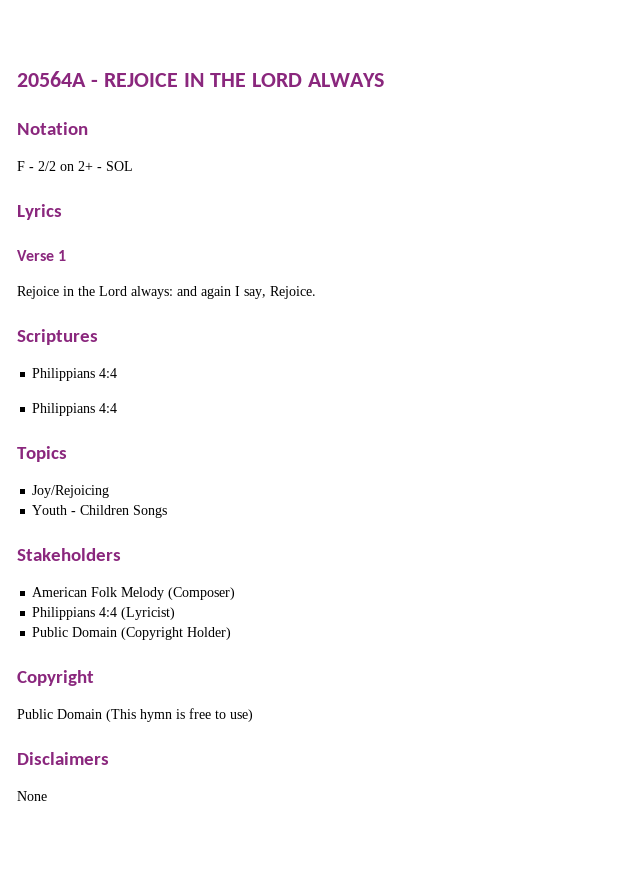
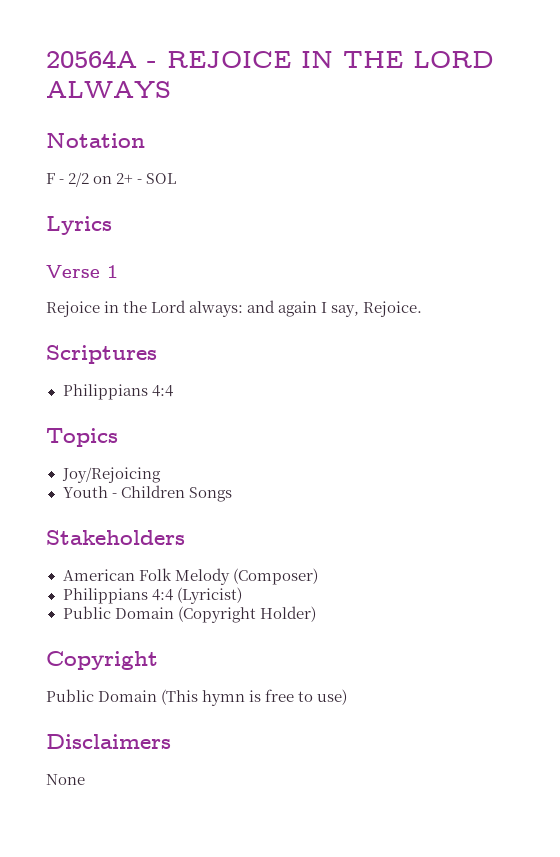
  Scriptures
- Philippians 4:4

